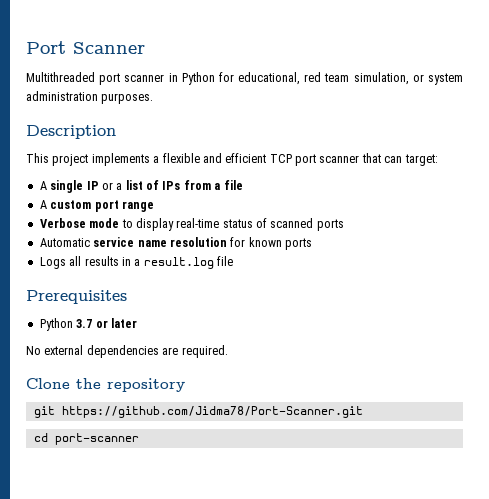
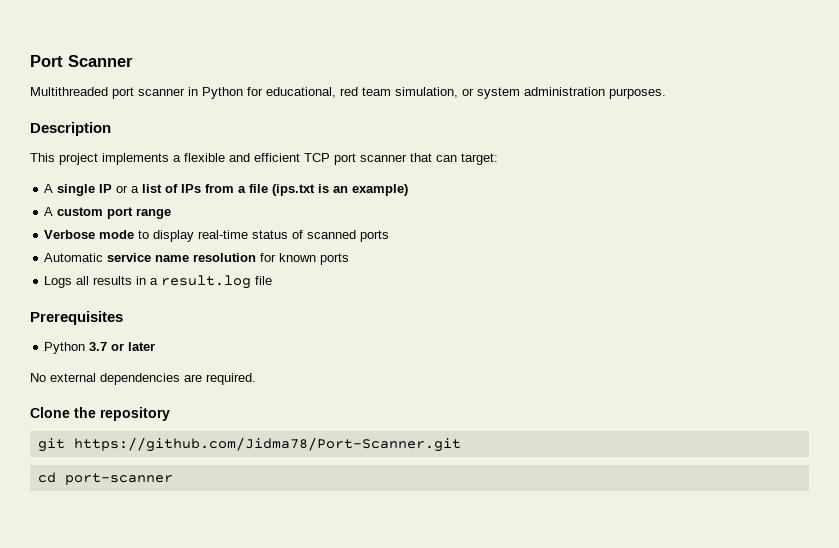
- A single IP or a list of IPs from a file
+ A single IP or a list of IPs from a file (ips.txt is an example)

